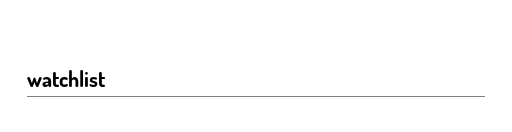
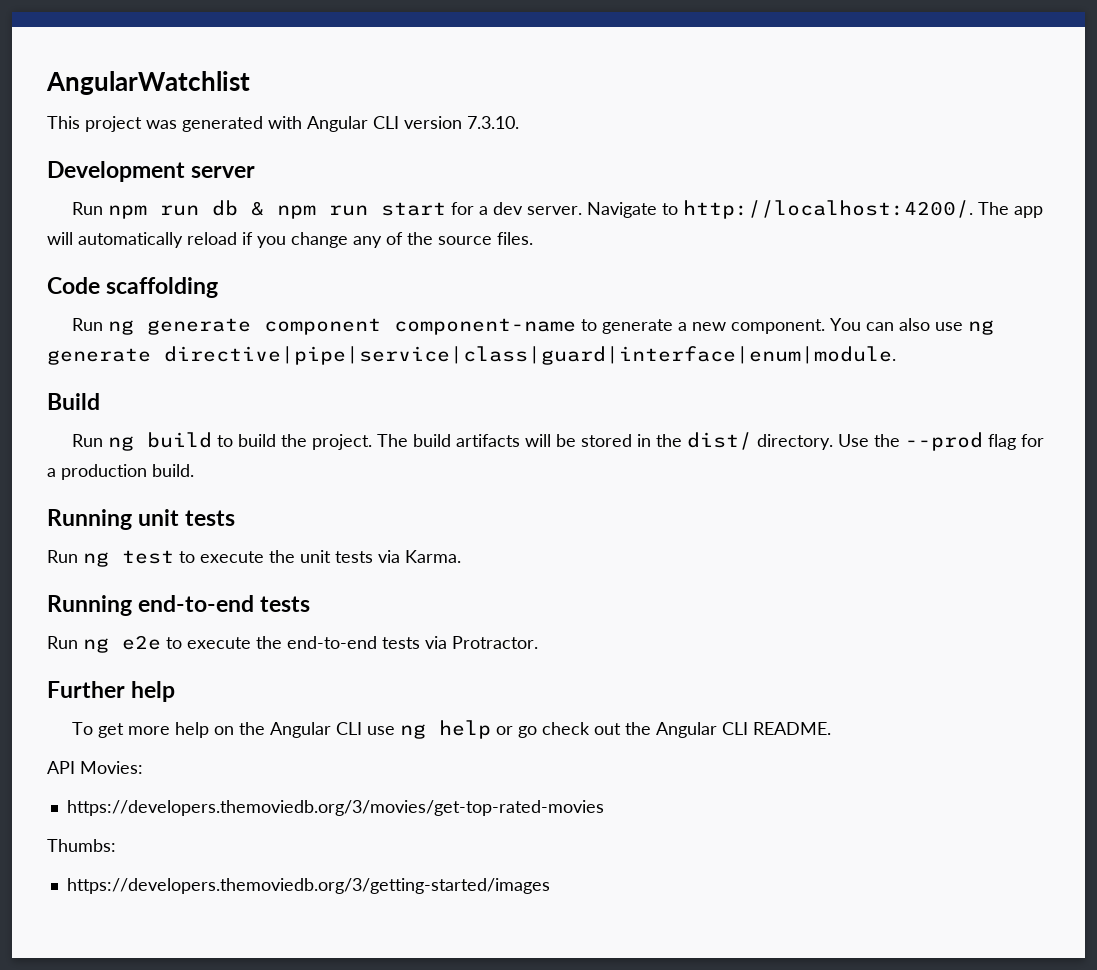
- watchlist
+ AngularWatchlist
+ This project was generated with Angular CLI version 7.3.10.
+ Development server
+ Run npm run db & npm run start for a dev server. Navigate to http://localhost:4200/. The app will automatically reload if you change any of the source files.
+ Code scaffolding
+ Run ng generate component component-name to generate a new component. You can also use ng generate directive|pipe|service|class|guard|interface|enum|module.
+ Build
+ Run ng build to build the project. The build artifacts will be stored in the dist/ directory. Use the --prod flag for a production build.
+ Running unit tests
+ Run ng test to execute the unit tests via Karma.
+ Running end-to-end tests
+ Run ng e2e to execute the end-to-end tests via Protractor.
+ Further help
+ To get more help on the Angular CLI use ng help or go check out the Angular CLI README.
+ API Movies:
+ https://developers.themoviedb.org/3/movies/get-top-rated-movies
+ Thumbs:
+ https://developers.themoviedb.org/3/getting-started/images

